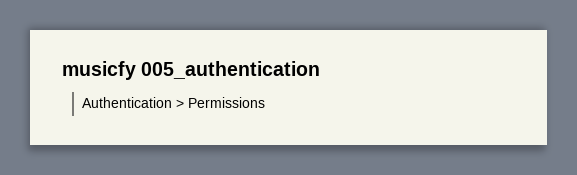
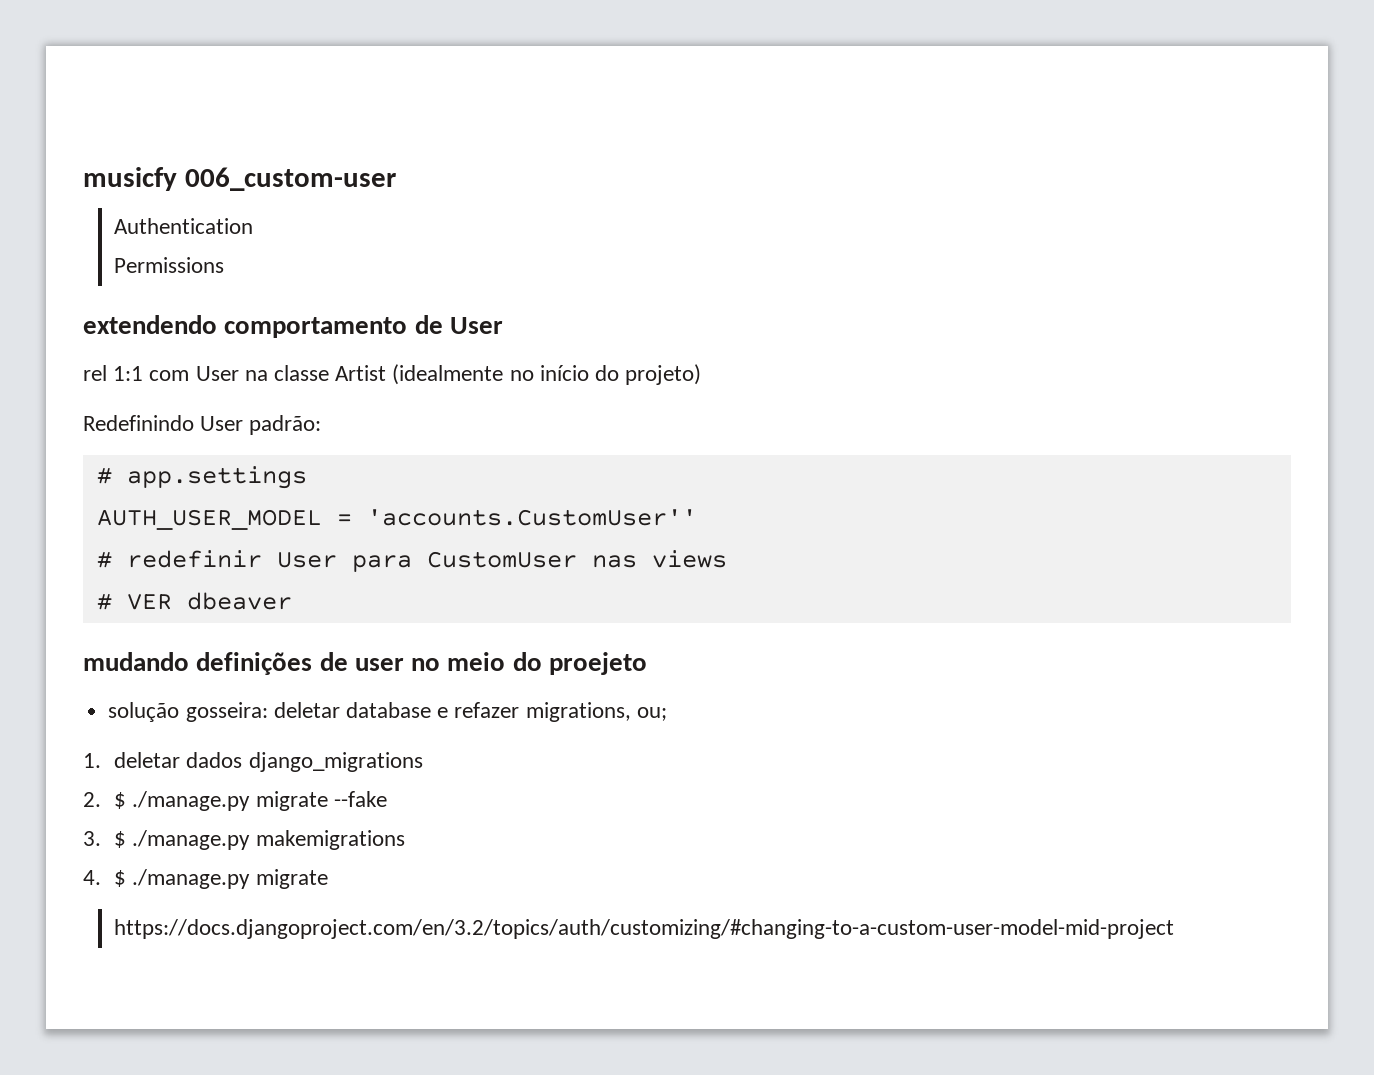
- musicfy 005_authentication
+ musicfy 006_custom-user
- Authentication > Permissions
+ Authentication
+ Permissions
+ extendendo comportamento de User
+ rel 1:1 com User na classe Artist (idealmente no início do projeto)
+ Redefinindo User padrão:
+ # app.settings
+ AUTH_USER_MODEL = 'accounts.CustomUser''
+ # redefinir User para CustomUser nas views
+ # VER dbeaver
+ mudando definições de user no meio do proejeto
+ solução gosseira: deletar database e refazer migrations, ou;
+ 1. deletar dados django_migrations
+ 2. $ ./manage.py migrate --fake
+ 3. $ ./manage.py makemigrations
+ 4. $ ./manage.py migrate
+ https://docs.djangoproject.com/en/3.2/topics/auth/customizing/#changing-to-a-custom-user-model-mid-project

